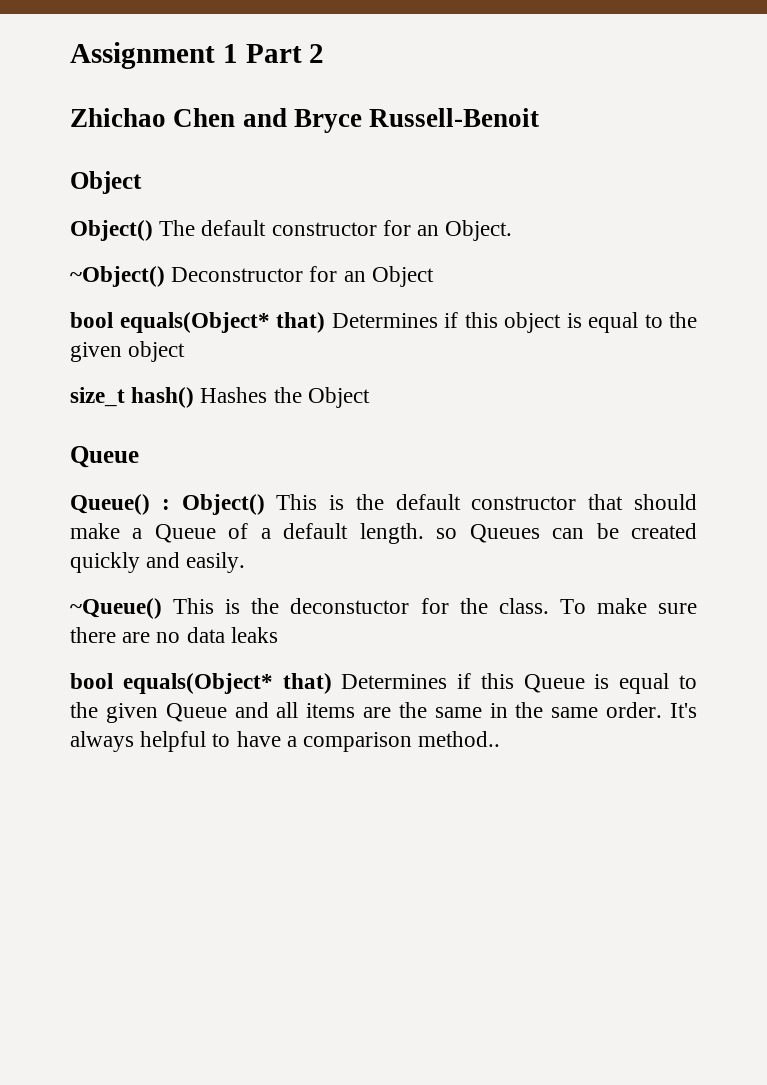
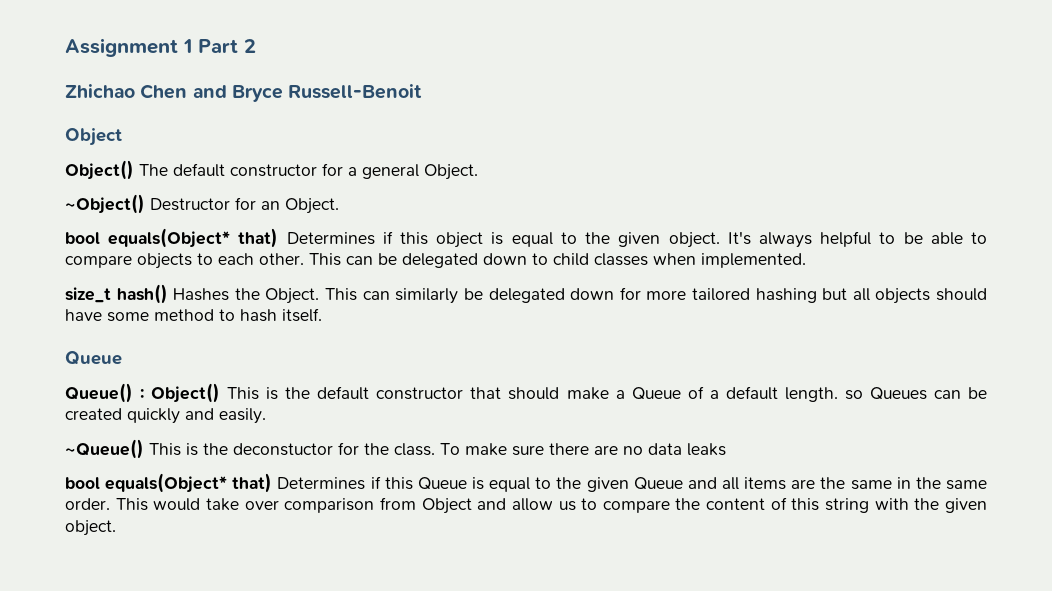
- Object() The default constructor for an Object.
+ Object() The default constructor for a general Object.
- ~Object() Deconstructor for an Object
+ ~Object() Destructor for an Object.
- bool equals(Object* that) Determines if this object is equal to the given object
- size_t hash() Hashes the Object
+ bool equals(Object* that) Determines if this object is equal to the given object. It's always helpful to be able to compare objects to each other. This can be delegated down to child classes when implemented.
+ size_t hash() Hashes the Object. This can similarly be delegated down for more tailored hashing but all objects should have some method to hash itself.
- It's always helpful to have a comparison method..
+ This would take over comparison from Object and allow us to compare the content of this string with the given object.

